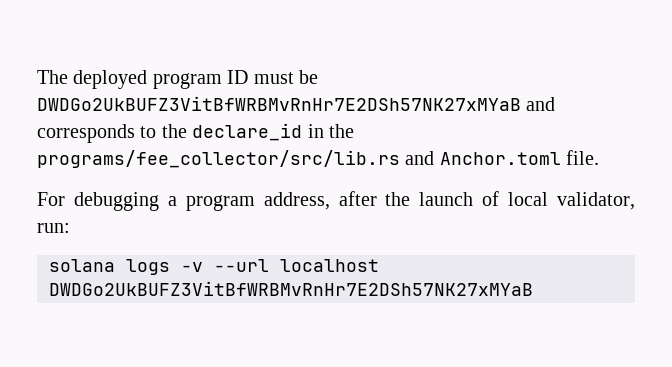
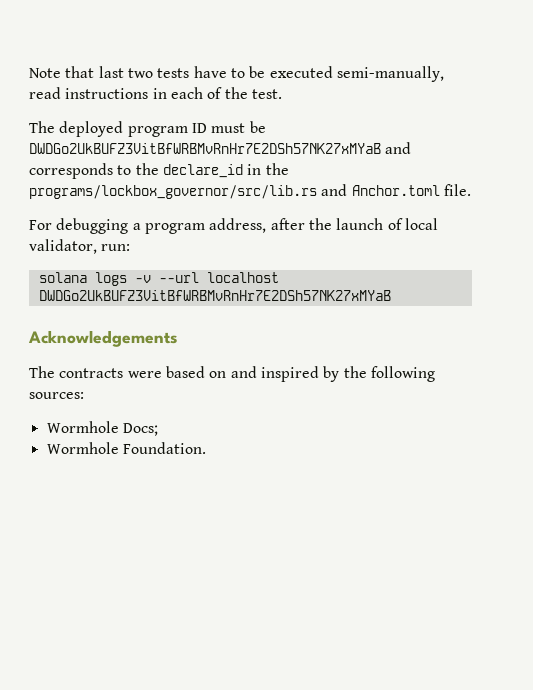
+ Note that last two tests have to be executed semi-manually, read instructions in each of the test.
- The deployed program ID must be DWDGo2UkBUFZ3VitBfWRBMvRnHr7E2DSh57NK27xMYaB and corresponds to the declare_id in the programs/fee_collector/src/lib.rs and Anchor.toml file.
+ The deployed program ID must be DWDGo2UkBUFZ3VitBfWRBMvRnHr7E2DSh57NK27xMYaB and corresponds to the declare_id in the programs/lockbox_governor/src/lib.rs and Anchor.toml file.
+ Acknowledgements
+ The contracts were based on and inspired by the following sources:
+ Wormhole Docs;
+ Wormhole Foundation.

